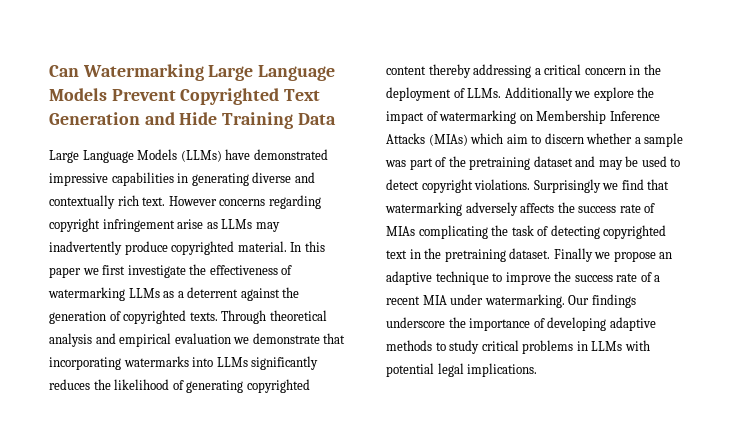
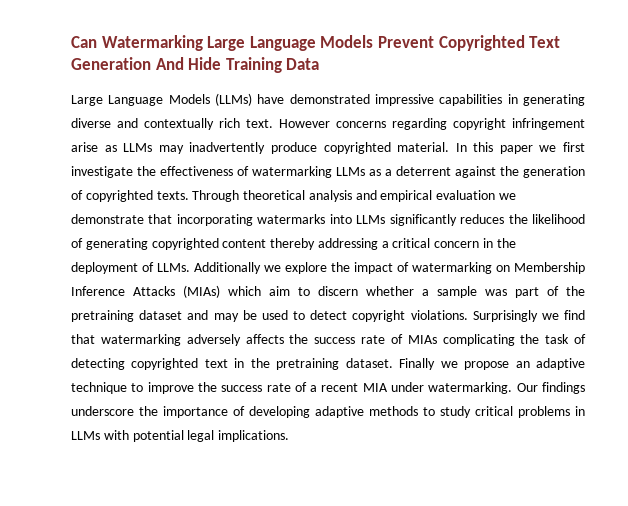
- Can Watermarking Large Language Models Prevent Copyrighted Text Generation and Hide Training Data
+ Can Watermarking Large Language Models Prevent Copyrighted Text Generation And Hide Training Data

